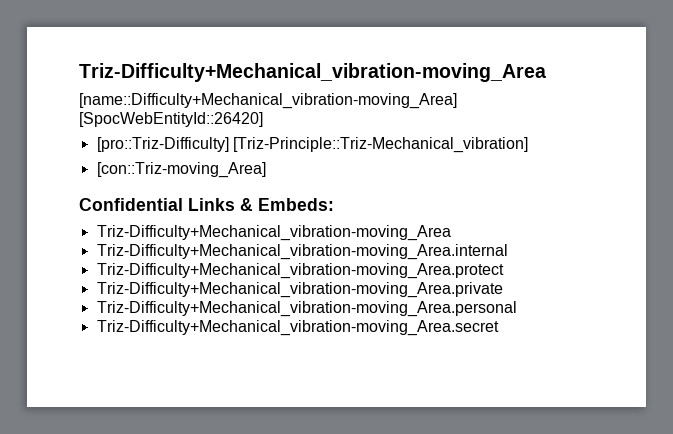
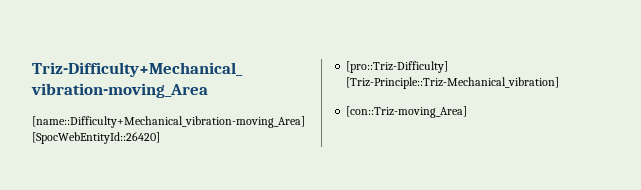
- Confidential Links & Embeds:
- Triz-Difficulty+Mechanical_vibration-moving_Area
- Triz-Difficulty+Mechanical_vibration-moving_Area.internal
- Triz-Difficulty+Mechanical_vibration-moving_Area.protect
- Triz-Difficulty+Mechanical_vibration-moving_Area.private
- Triz-Difficulty+Mechanical_vibration-moving_Area.personal
- Triz-Difficulty+Mechanical_vibration-moving_Area.secret

